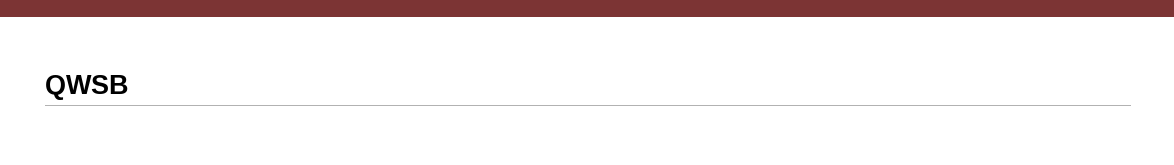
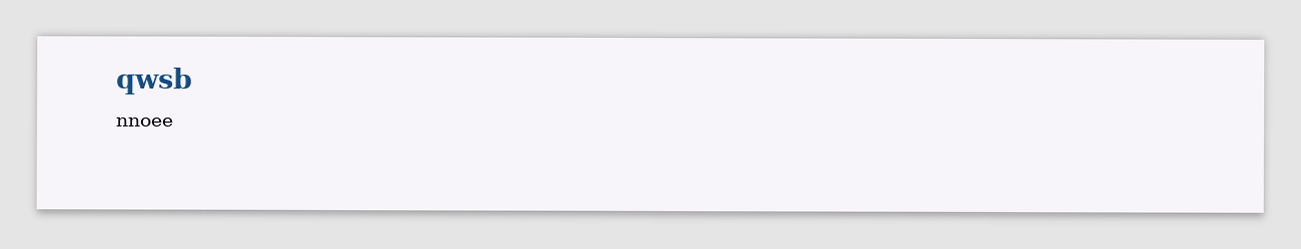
- QWSB
+ qwsb
+ nnoee

